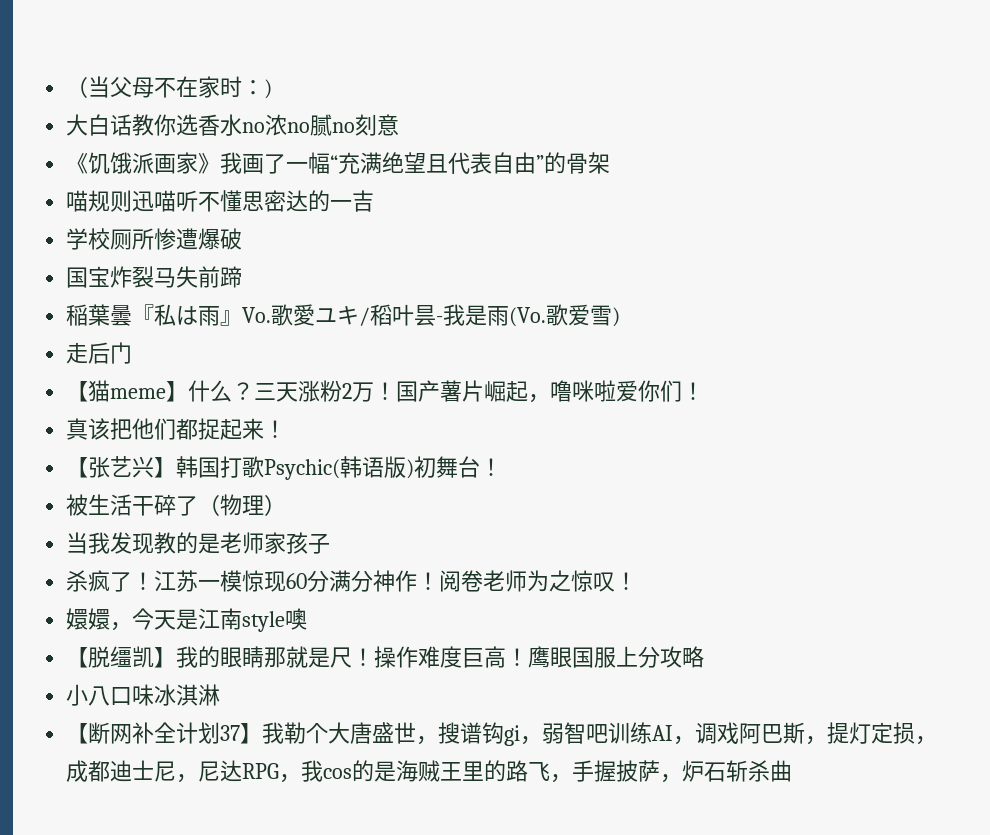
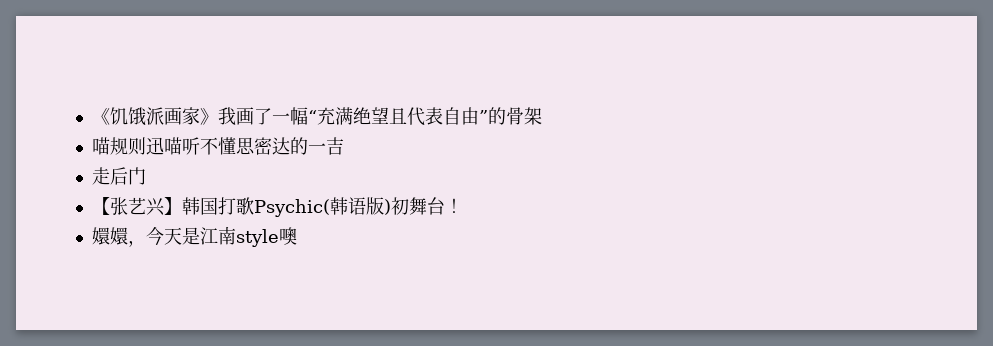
- （当父母不在家时：)
- 大白话教你选香水no浓no腻no刻意
- 学校厕所惨遭爆破
- 国宝炸裂马失前蹄
- 稲葉曇『私は雨』Vo.歌愛ユキ/稻叶昙-我是雨(Vo.歌爱雪)
  走后门
- 【猫meme】什么？三天涨粉2万！国产薯片崛起，噜咪啦爱你们！
- 真该把他们都捉起来！
- 被生活干碎了（物理）
- 当我发现教的是老师家孩子
- 杀疯了！江苏一模惊现60分满分神作！阅卷老师为之惊叹！
- 【脱缰凯】我的眼睛那就是尺！操作难度巨高！鹰眼国服上分攻略
- 小八口味冰淇淋
- 【断网补全计划37】我勒个大唐盛世，搜谱钩gi，弱智吧训练AI，调戏阿巴斯，提灯定损，成都迪士尼，尼达RPG，我cos的是海贼王里的路飞，手握披萨，炉石斩杀曲

